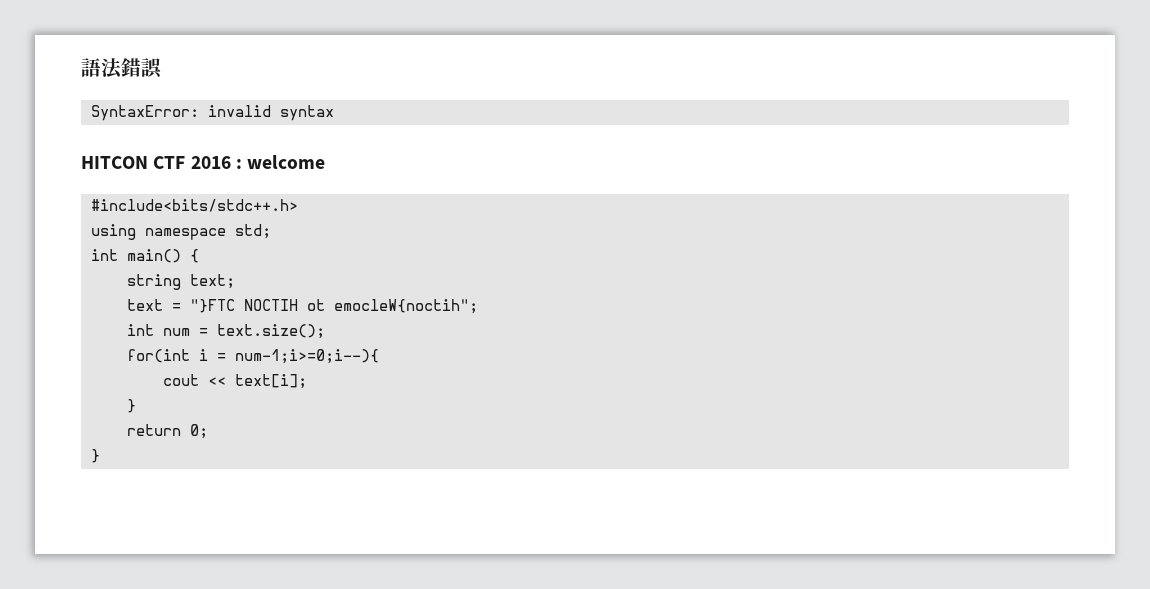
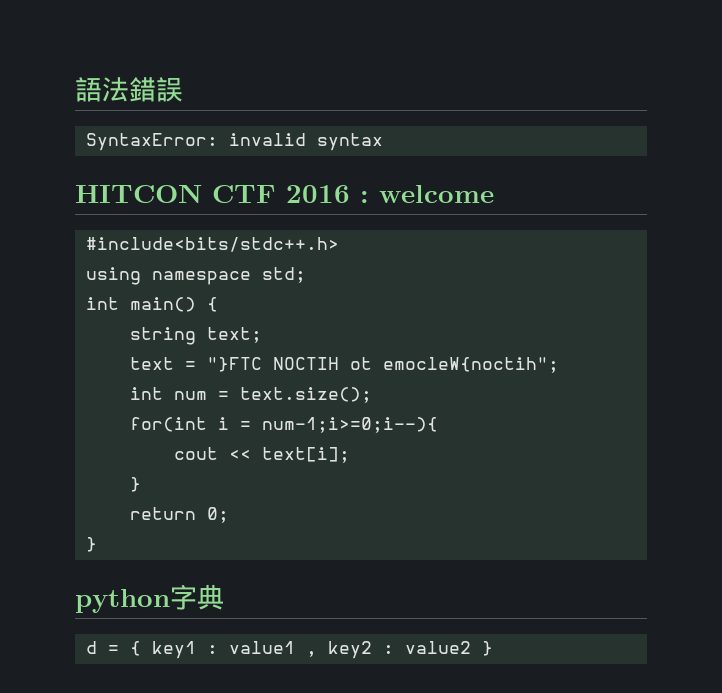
+ python字典
+ d = { key1 : value1 , key2 : value2 }

